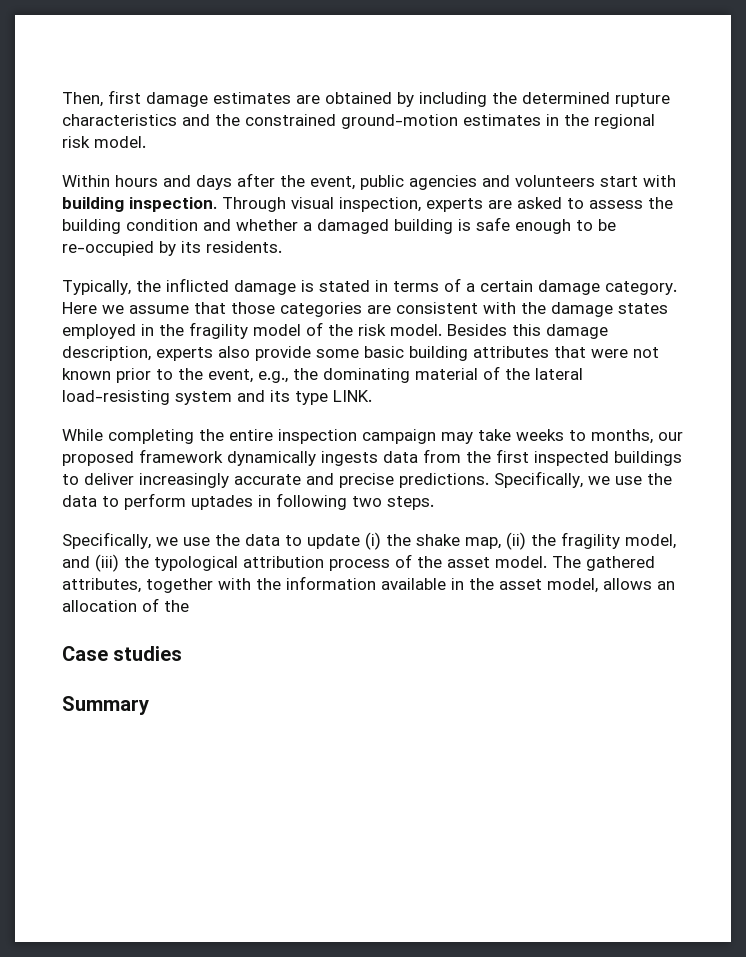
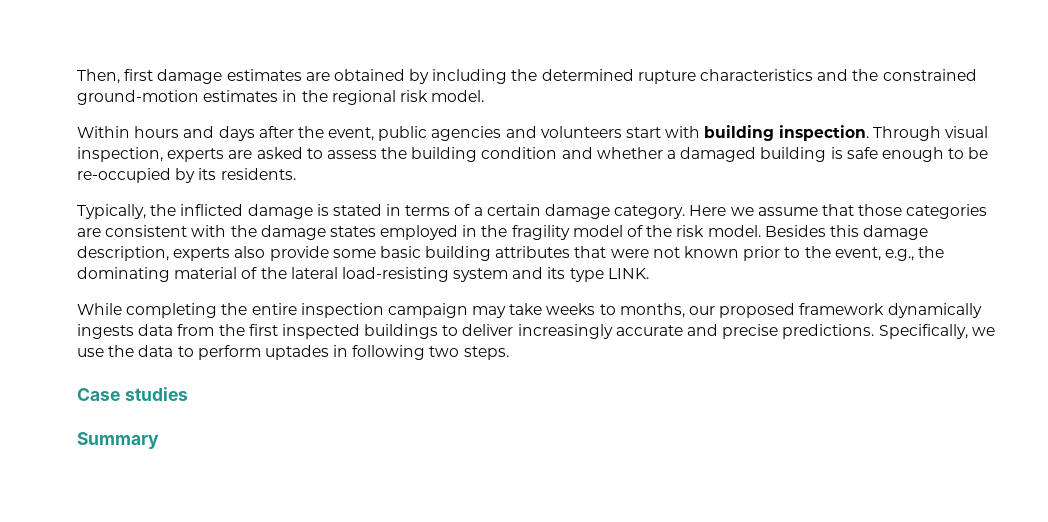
- Specifically, we use the data to update (i) the shake map, (ii) the fragility model, and (iii) the typological attribution process of the asset model. The gathered attributes, together with the information available in the asset model, allows an allocation of the

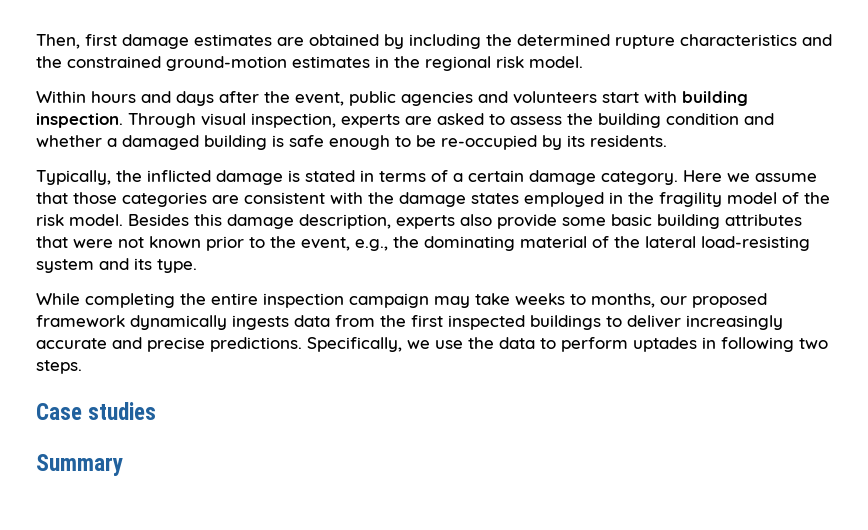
- Besides this damage description, experts also provide some basic building attributes that were not known prior to the event, e.g., the dominating material of the lateral load-resisting system and its type LINK.
+ Besides this damage description, experts also provide some basic building attributes that were not known prior to the event, e.g., the dominating material of the lateral load-resisting system and its type.

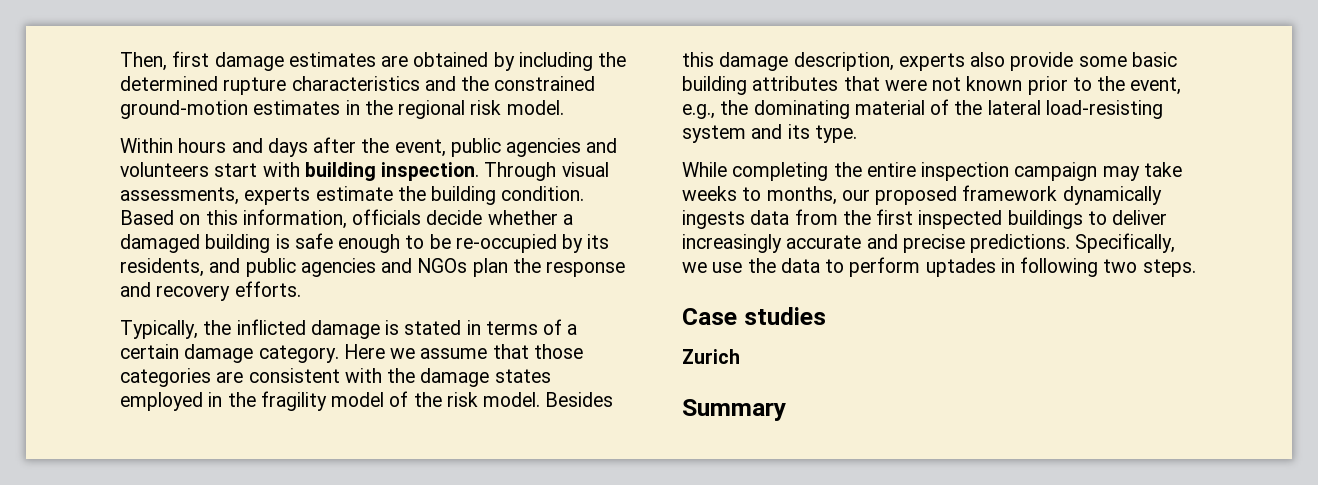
- Through visual inspection, experts are asked to assess the building condition and whether a damaged building is safe enough to be re-occupied by its residents.
+ Through visual assessments, experts estimate the building condition. Based on this information, officials decide whether a damaged building is safe enough to be re-occupied by its residents, and public agencies and NGOs plan the response and recovery efforts.
+ Zurich

